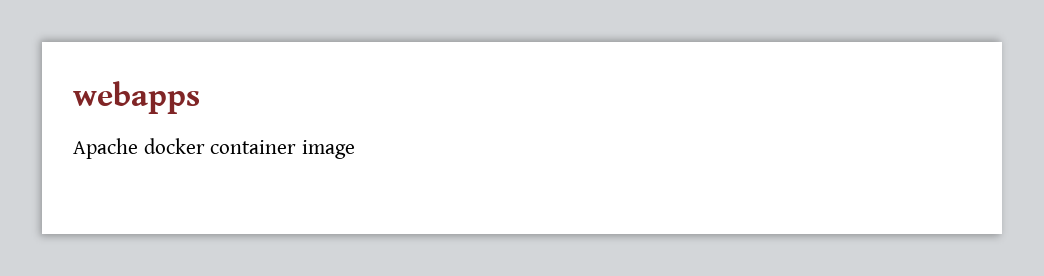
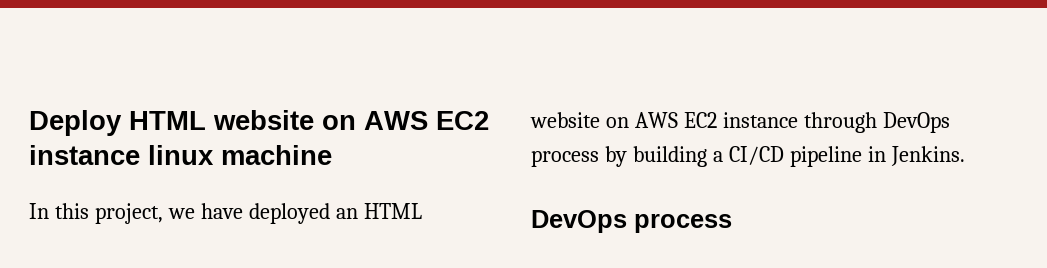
- webapps
- Apache docker container image
+ Deploy HTML website on AWS EC2 instance linux machine
+ In this project, we have deployed an HTML website on AWS EC2 instance through DevOps process by building a CI/CD pipeline in Jenkins.
+ DevOps process

